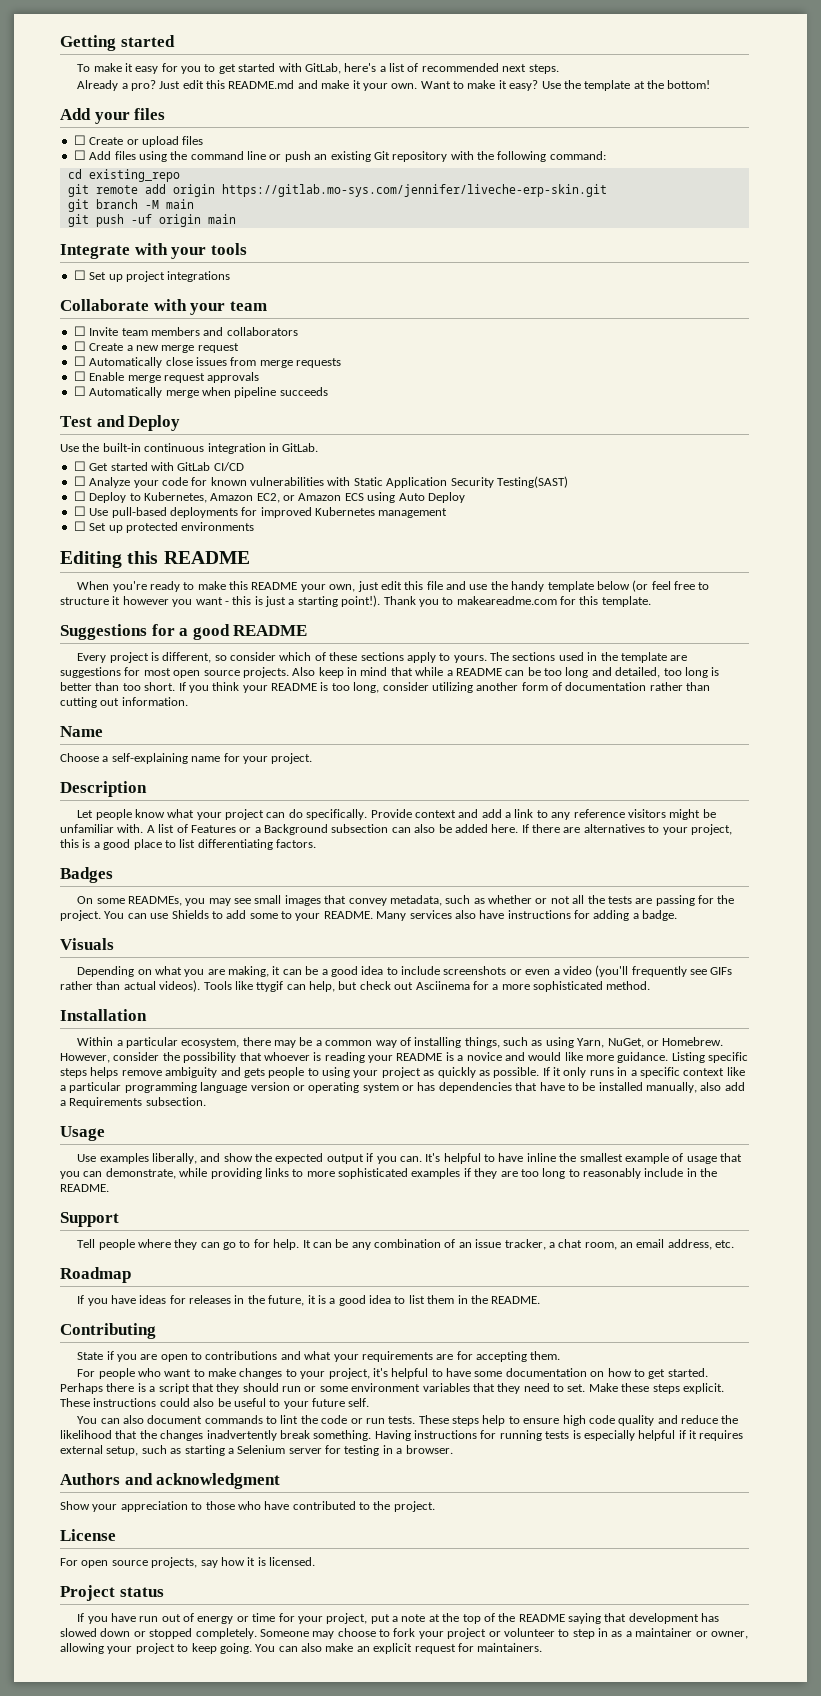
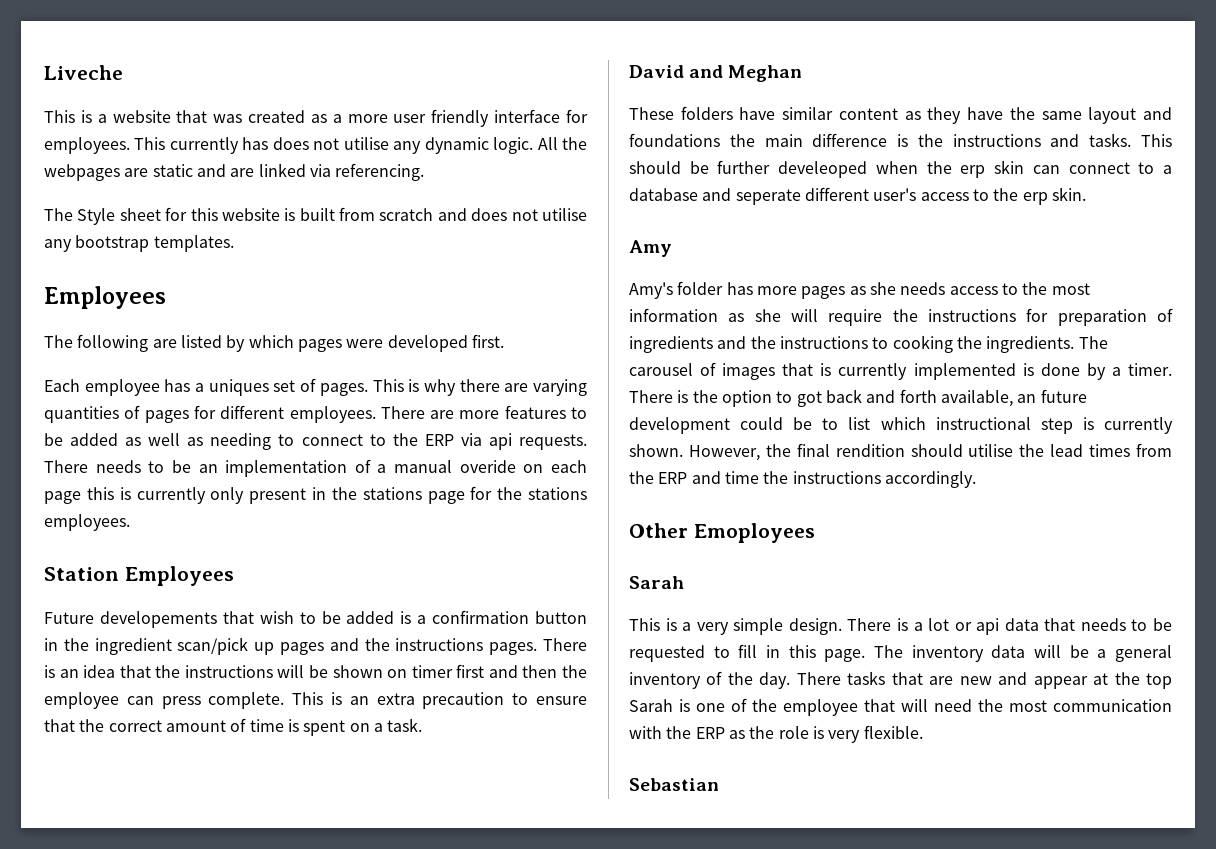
- Getting started
- To make it easy for you to get started with GitLab, here's a list of recommended next steps.
- Already a pro? Just edit this README.md and make it your own. Want to make it easy? Use the template at the bottom!
- Add your files
- ☐ Create or upload files
- ☐ Add files using the command line or push an existing Git repository with the following command:
- cd existing_repo
- git remote add origin https://gitlab.mo-sys.com/jennifer/liveche-erp-skin.git
- git branch -M main
- git push -uf origin main
- Integrate with your tools
- ☐ Set up project integrations
- Collaborate with your team
- ☐ Invite team members and collaborators
- ☐ Create a new merge request
- ☐ Automatically close issues from merge requests
- ☐ Enable merge request approvals
- ☐ Automatically merge when pipeline succeeds
- Test and Deploy
- Use the built-in continuous integration in GitLab.
- ☐ Get started with GitLab CI/CD
- ☐ Analyze your code for known vulnerabilities with Static Application Security Testing(SAST)
- ☐ Deploy to Kubernetes, Amazon EC2, or Amazon ECS using Auto Deploy
- ☐ Use pull-based deployments for improved Kubernetes management
- ☐ Set up protected environments
- Editing this README
- When you're ready to make this README your own, just edit this file and use the handy template below (or feel free to structure it however you want - this is just a starting point!). Thank you to makeareadme.com for this template.
- Suggestions for a good README
- Every project is different, so consider which of these sections apply to yours. The sections used in the template are suggestions for most open source projects. Also keep in mind that while a README can be too long and detailed, too long is better than too short. If you think your README is too long, consider utilizing another form of documentation rather than cutting out information.
- Name
- Choose a self-explaining name for your project.
- Description
- Let people know what your project can do specifically. Provide context and add a link to any reference visitors might be unfamiliar with. A list of Features or a Background subsection can also be added here. If there are alternatives to your project, this is a good place to list differentiating factors.
- Badges
- On some READMEs, you may see small images that convey metadata, such as whether or not all the tests are passing for the project. You can use Shields to add some to your README. Many services also have instructions for adding a badge.
- Visuals
- Depending on what you are making, it can be a good idea to include screenshots or even a video (you'll frequently see GIFs rather than actual videos). Tools like ttygif can help, but check out Asciinema for a more sophisticated method.
- Installation
- Within a particular ecosystem, there may be a common way of installing things, such as using Yarn, NuGet, or Homebrew. However, consider the possibility that whoever is reading your README is a novice and would like more guidance. Listing specific steps helps remove ambiguity and gets people to using your project as quickly as possible. If it only runs in a specific context like a particular programming language version or operating system or has dependencies that have to be installed manually, also add a Requirements subsection.
- Usage
- Use examples liberally, and show the expected output if you can. It's helpful to have inline the smallest example of usage that you can demonstrate, while providing links to more sophisticated examples if they are too long to reasonably include in the README.
- Support
- Tell people where they can go to for help. It can be any combination of an issue tracker, a chat room, an email address, etc.
- Roadmap
- If you have ideas for releases in the future, it is a good idea to list them in the README.
- Contributing
- State if you are open to contributions and what your requirements are for accepting them.
- For people who want to make changes to your project, it's helpful to have some documentation on how to get started. Perhaps there is a script that they should run or some environment variables that they need to set. Make these steps explicit. These instructions could also be useful to your future self.
- You can also document commands to lint the code or run tests. These steps help to ensure high code quality and reduce the likelihood that the changes inadvertently break something. Having instructions for running tests is especially helpful if it requires external setup, such as starting a Selenium server for testing in a browser.
- Authors and acknowledgment
- Show your appreciation to those who have contributed to the project.
- License
- For open source projects, say how it is licensed.
- Project status
- If you have run out of energy or time for your project, put a note at the top of the README saying that development has slowed down or stopped completely. Someone may choose to fork your project or volunteer to step in as a maintainer or owner, allowing your project to keep going. You can also make an explicit request for maintainers.
+ Liveche
+ This is a website that was created as a more user friendly interface for employees. This currently has does not utilise any dynamic logic. All the webpages are static and are linked via referencing.
+ The Style sheet for this website is built from scratch and does not utilise any bootstrap templates.
+ Employees
+ The following are listed by which pages were developed first.
+ Each employee has a uniques set of pages. This is why there are varying quantities of pages for different employees. There are more features to be added as well as needing to connect to the ERP via api requests. There needs to be an implementation of a manual overide on each page this is currently only present in the stations page for the stations employees.
+ Station Employees
+ Future developements that wish to be added is a confirmation button in the ingredient scan/pick up pages and the instructions pages. There is an idea that the instructions will be shown on timer first and then the employee can press complete. This is an extra precaution to ensure that the correct amount of time is spent on a task.
+ David and Meghan
+ These folders have similar content as they have the same layout and foundations the main difference is the instructions and tasks. This should be further develeoped when the erp skin can connect to a database and seperate different user's access to the erp skin.
+ Amy
+ Amy's folder has more pages as she needs access to the most information as she will require the instructions for preparation of ingredients and the instructions to cooking the ingredients. The carousel of images that is currently implemented is done by a timer. There is the option to got back and forth available, an future development could be to list which instructional step is currently shown. However, the final rendition should utilise the lead times from the ERP and time the instructions accordingly.
+ Other Emoployees
+ Sarah
+ This is a very simple design. There is a lot or api data that needs to be requested to fill in this page. The inventory data will be a general inventory of the day. There tasks that are new and appear at the top Sarah is one of the employee that will need the most communication with the ERP as the role is very flexible.
+ Sebastian

